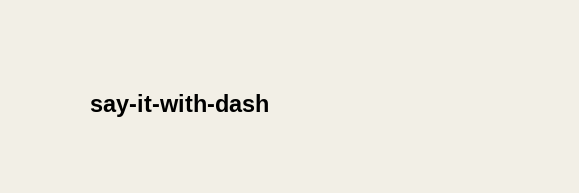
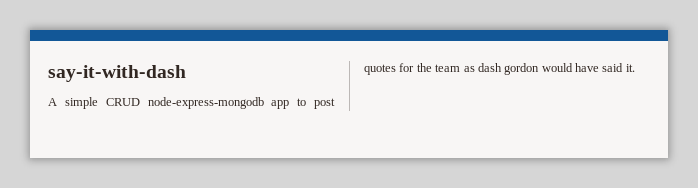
+ A simple CRUD node-express-mongodb app to post quotes for the team as dash gordon would have said it.

